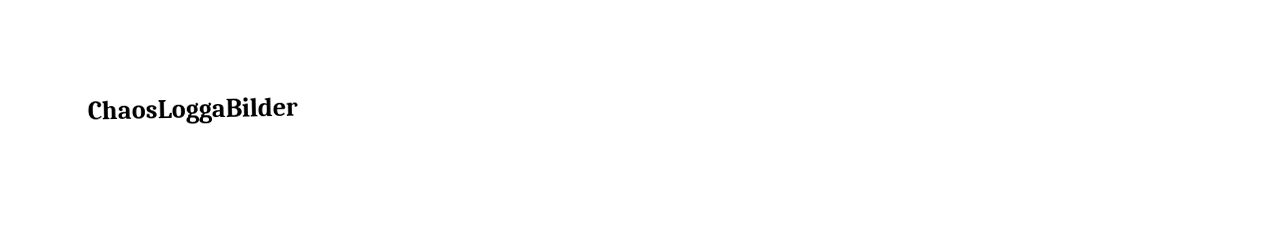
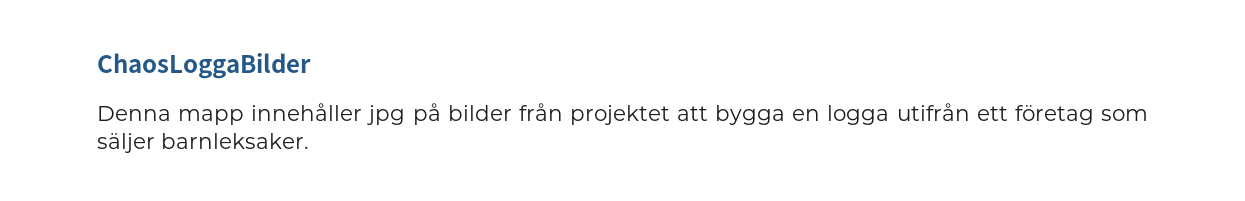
+ Denna mapp innehåller jpg på bilder från projektet att bygga en logga utifrån ett företag som säljer barnleksaker.

